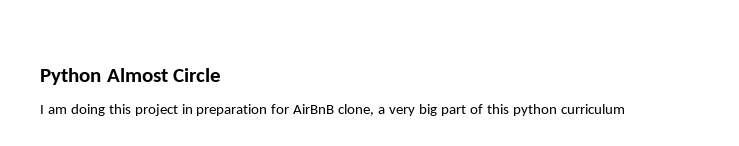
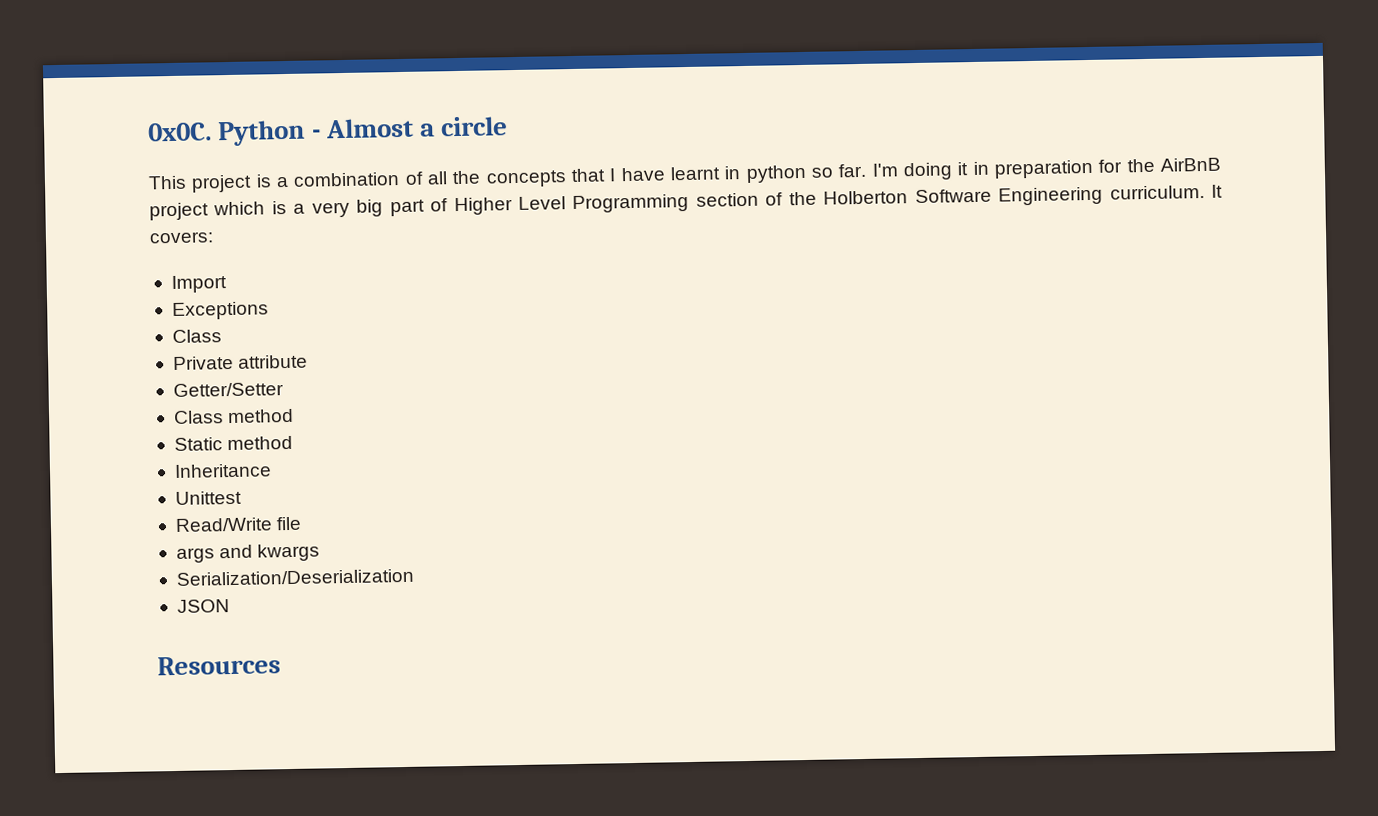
- Python Almost Circle
- I am doing this project in preparation for AirBnB clone, a very big part of this python curriculum
+ 0x0C. Python - Almost a circle
+ This project is a combination of all the concepts that I have learnt in python so far. I'm doing it in preparation for the AirBnB project which is a very big part of Higher Level Programming section of the Holberton Software Engineering curriculum. It covers:
+ Import
+ Exceptions
+ Class
+ Private attribute
+ Getter/Setter
+ Class method
+ Static method
+ Inheritance
+ Unittest
+ Read/Write file
+ args and kwargs
+ Serialization/Deserialization
+ JSON
+ Resources

